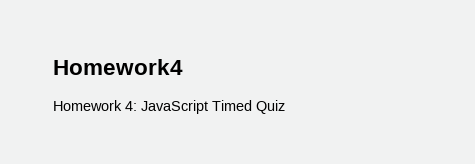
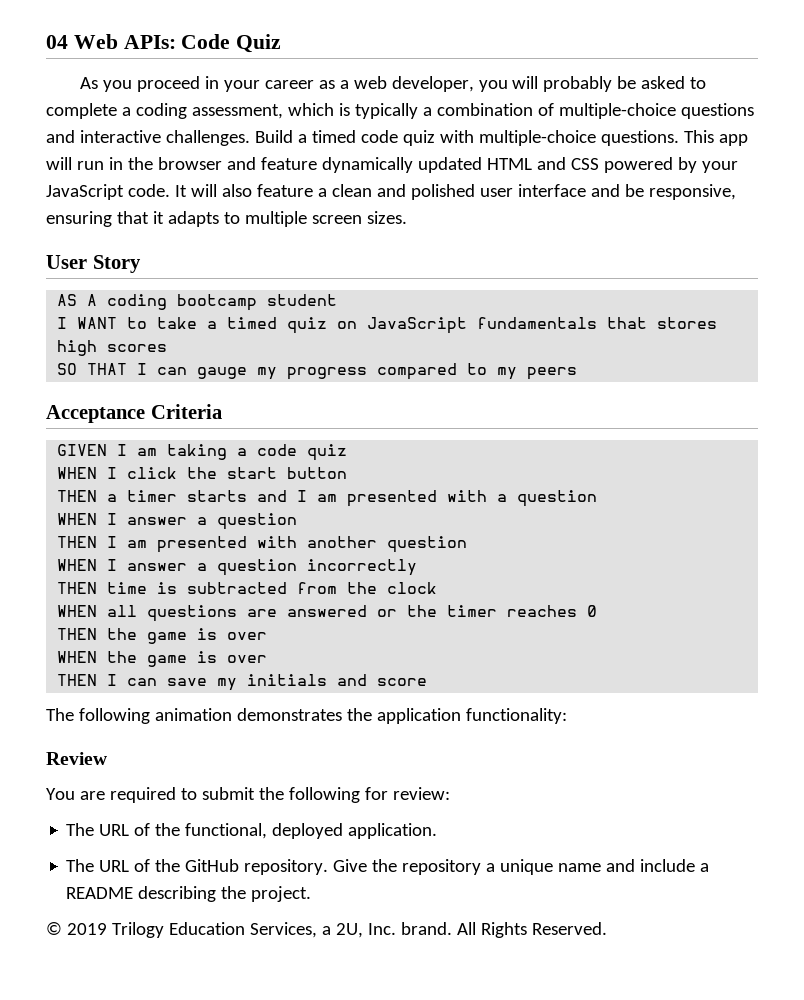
- Homework4
- Homework 4: JavaScript Timed Quiz
+ 04 Web APIs: Code Quiz
+ As you proceed in your career as a web developer, you will probably be asked to complete a coding assessment, which is typically a combination of multiple-choice questions and interactive challenges. Build a timed code quiz with multiple-choice questions. This app will run in the browser and feature dynamically updated HTML and CSS powered by your JavaScript code. It will also feature a clean and polished user interface and be responsive, ensuring that it adapts to multiple screen sizes.
+ User Story
+ AS A coding bootcamp student
+ I WANT to take a timed quiz on JavaScript fundamentals that stores high scores
+ SO THAT I can gauge my progress compared to my peers
+ Acceptance Criteria
+ GIVEN I am taking a code quiz
+ WHEN I click the start button
+ THEN a timer starts and I am presented with a question
+ WHEN I answer a question
+ THEN I am presented with another question
+ WHEN I answer a question incorrectly
+ THEN time is subtracted from the clock
+ WHEN all questions are answered or the timer reaches 0
+ THEN the game is over
+ WHEN the game is over
+ THEN I can save my initials and score
+ The following animation demonstrates the application functionality:
+ Review
+ You are required to submit the following for review:
+ The URL of the functional, deployed application.
+ The URL of the GitHub repository. Give the repository a unique name and include a README describing the project.
+ © 2019 Trilogy Education Services, a 2U, Inc. brand. All Rights Reserved.

